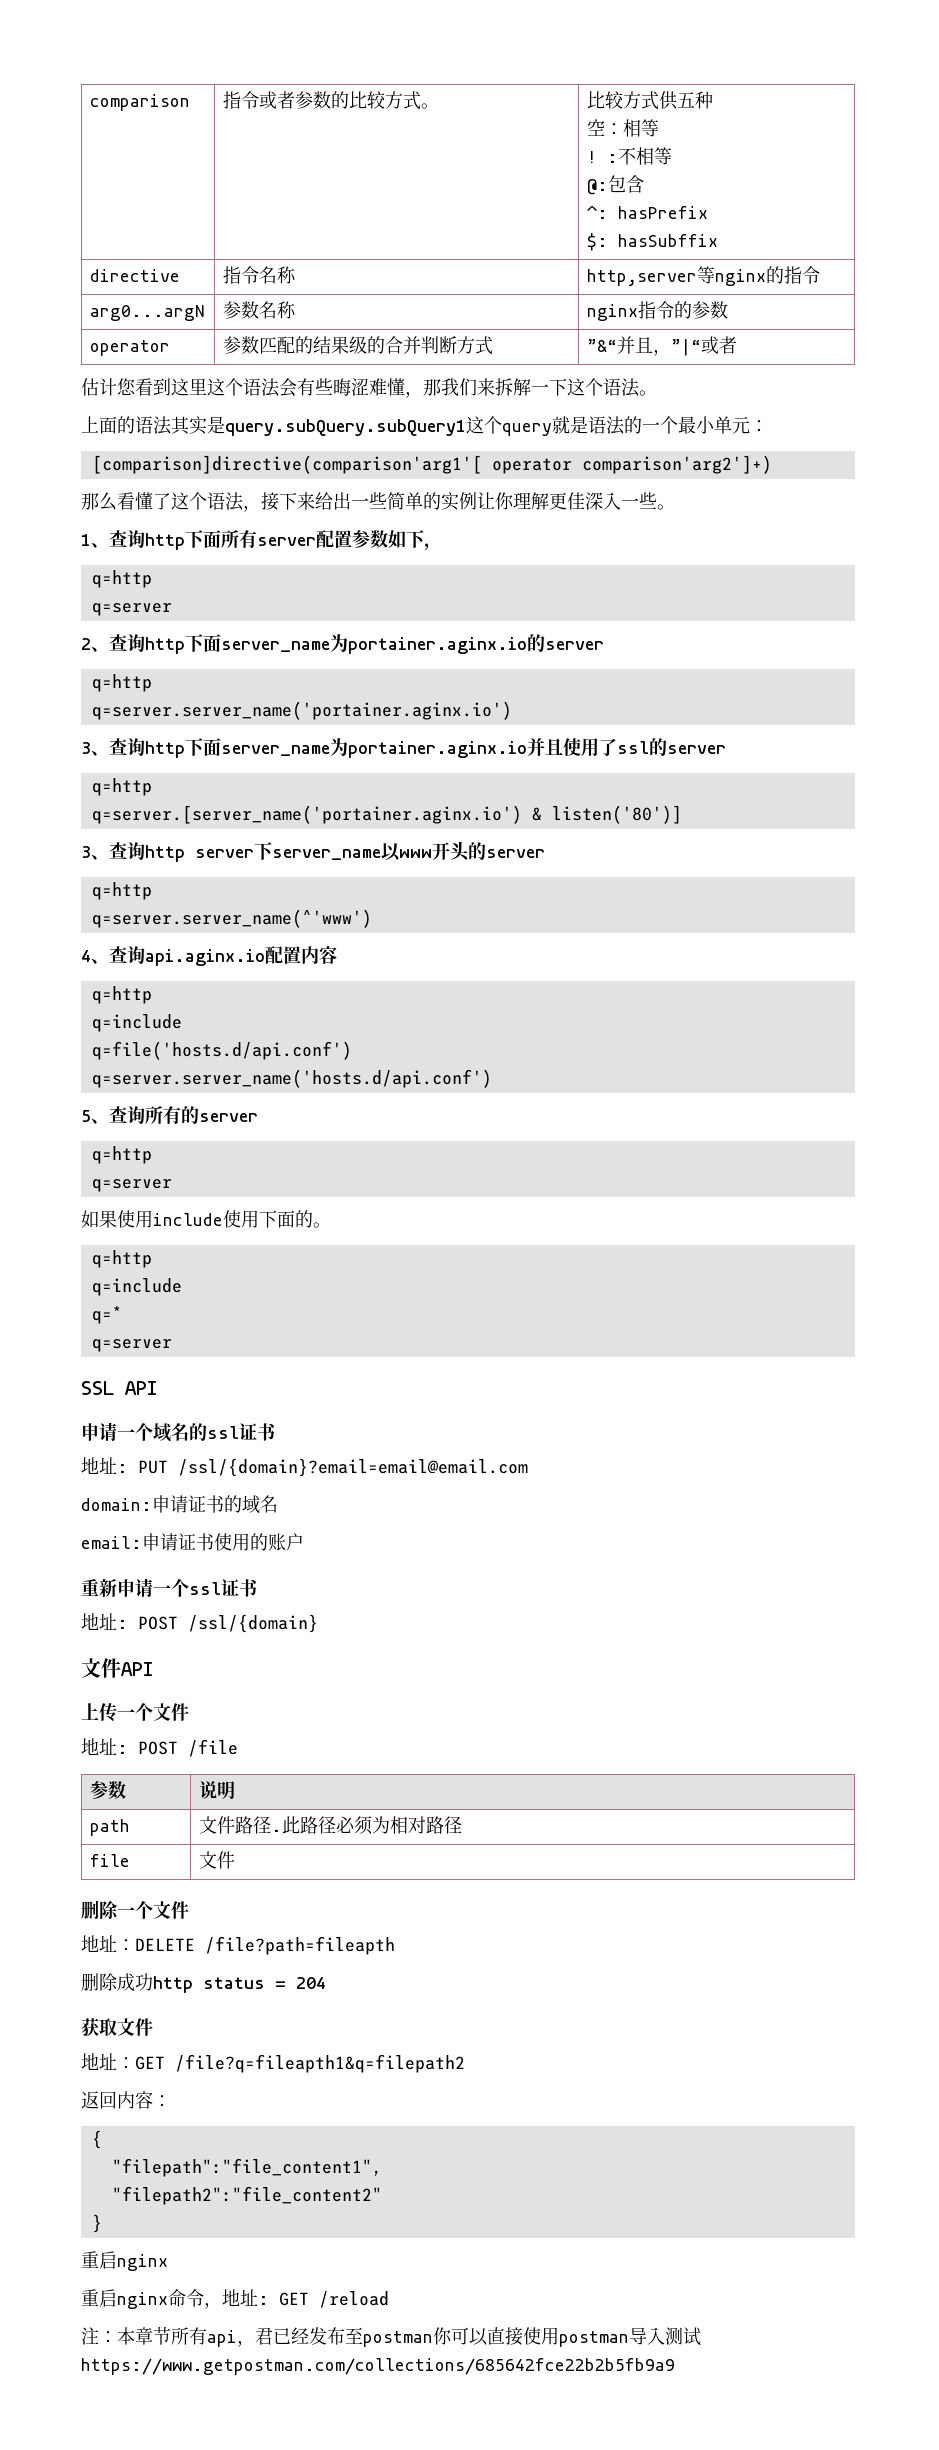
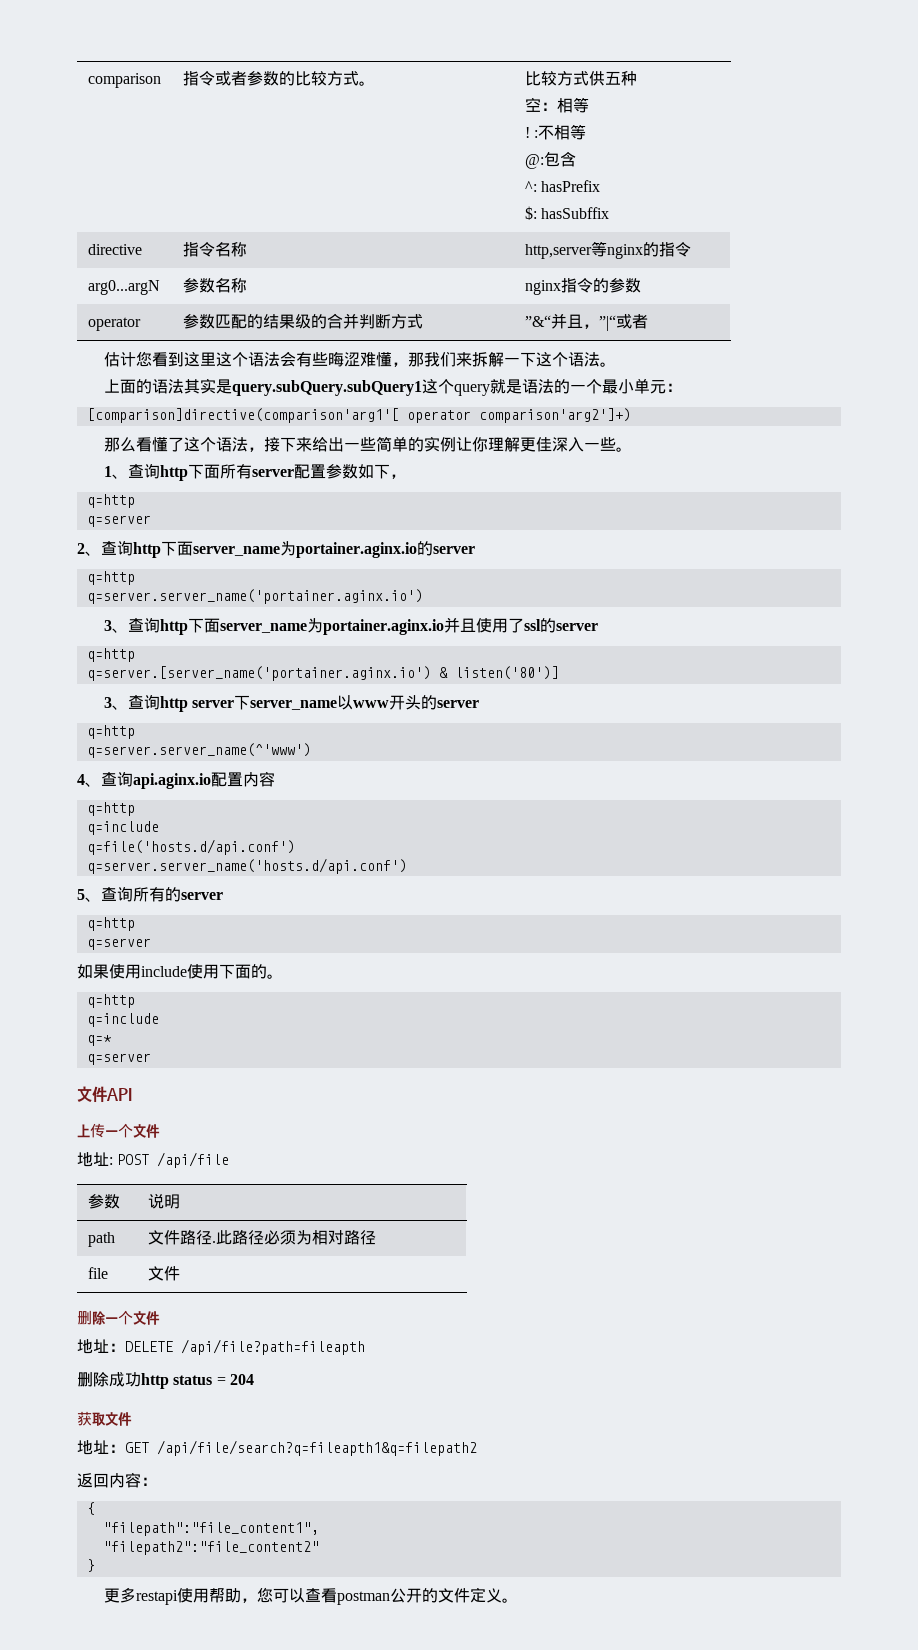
- SSL API
- 申请一个域名的ssl证书
- 地址: PUT /ssl/{domain}?email=email@email.com
- domain:申请证书的域名
- email:申请证书使用的账户
- 重新申请一个ssl证书
- 地址: POST /ssl/{domain}
- 地址: POST /file
+ 地址: POST /api/file
- 地址：DELETE /file?path=fileapth
+ 地址：DELETE /api/file?path=fileapth
- 地址：GET /file?q=fileapth1&q=filepath2
+ 地址：GET /api/file/search?q=fileapth1&q=filepath2
  }
- 重启nginx
- 重启nginx命令，地址: GET /reload
- 注：本章节所有api，君已经发布至postman你可以直接使用postman导入测试https://www.getpostman.com/collections/685642fce22b2b5fb9a9
+ 更多restapi使用帮助，您可以查看postman公开的文件定义。

